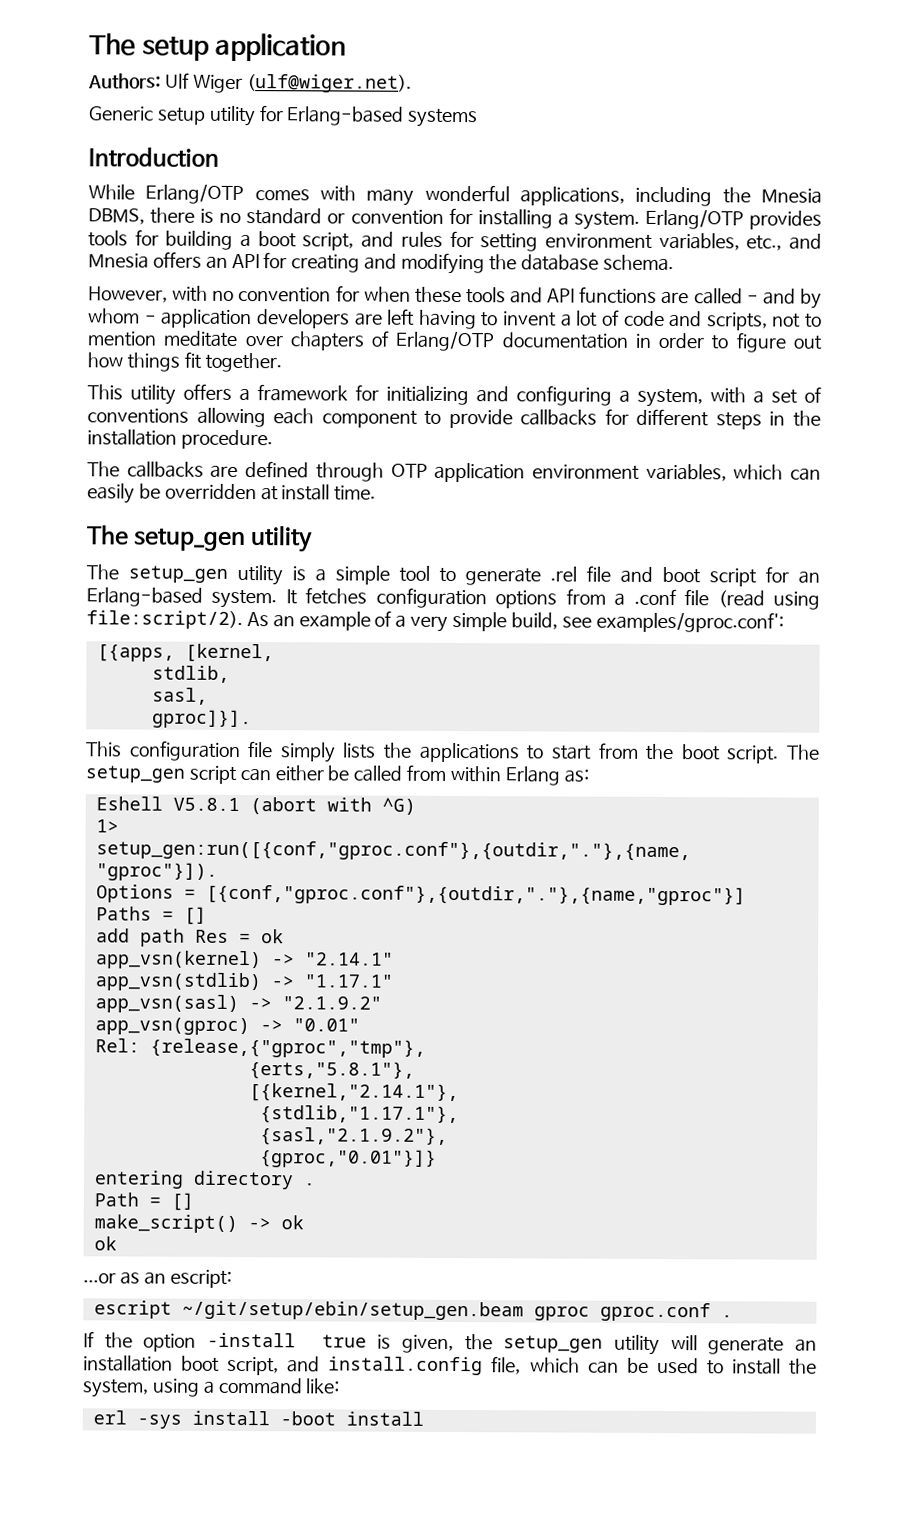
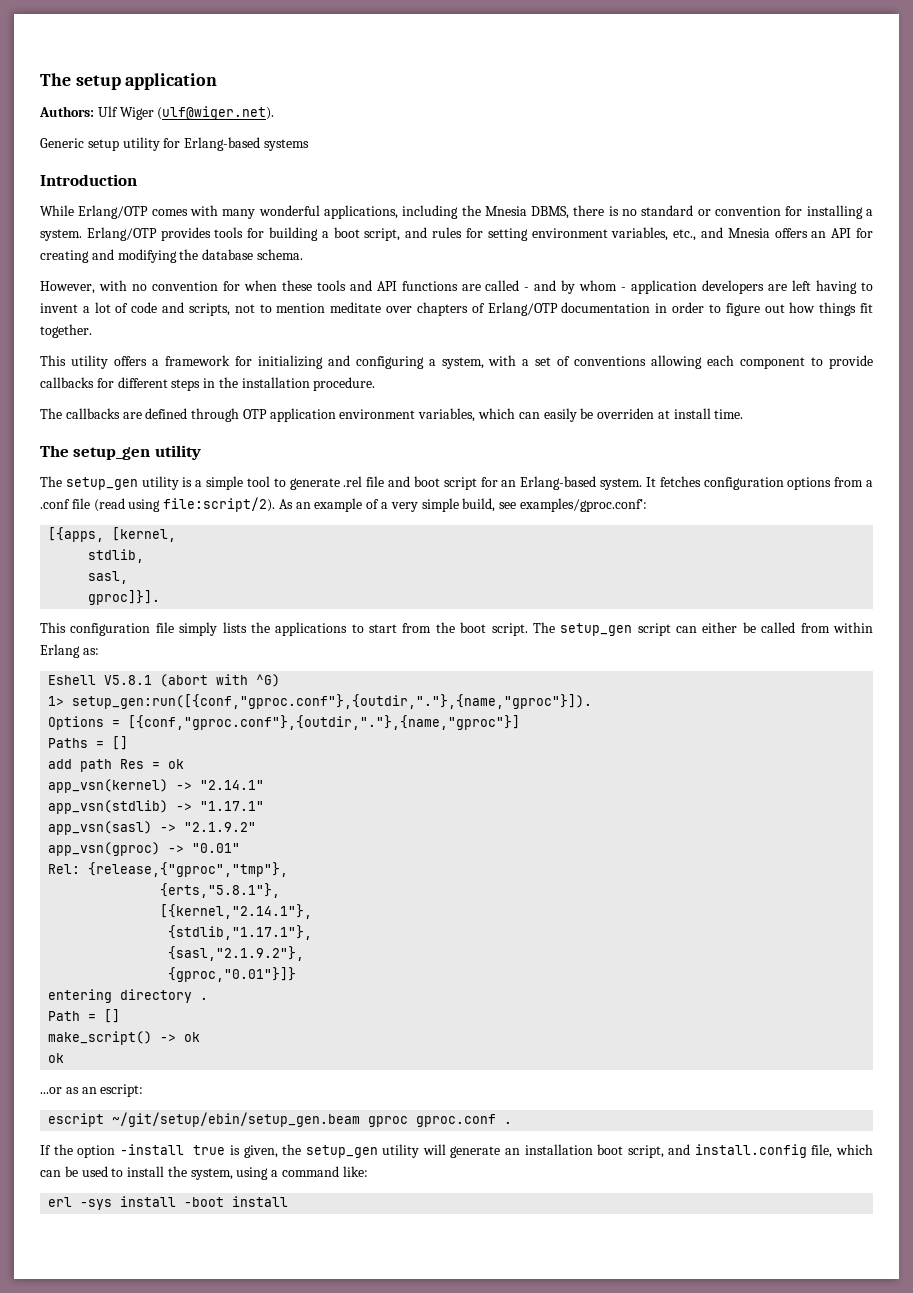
- The callbacks are defined through OTP application environment variables, which can easily be overridden at install time.
+ The callbacks are defined through OTP application environment variables, which can easily be overriden at install time.

